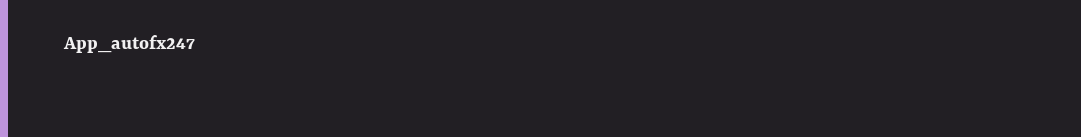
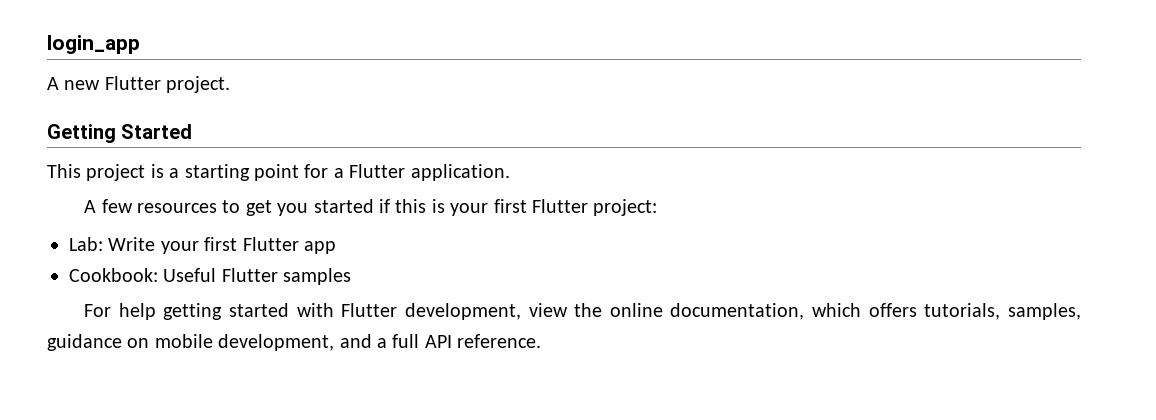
- App_autofx247
+ login_app
+ A new Flutter project.
+ Getting Started
+ This project is a starting point for a Flutter application.
+ A few resources to get you started if this is your first Flutter project:
+ Lab: Write your first Flutter app
+ Cookbook: Useful Flutter samples
+ For help getting started with Flutter development, view the online documentation, which offers tutorials, samples, guidance on mobile development, and a full API reference.

